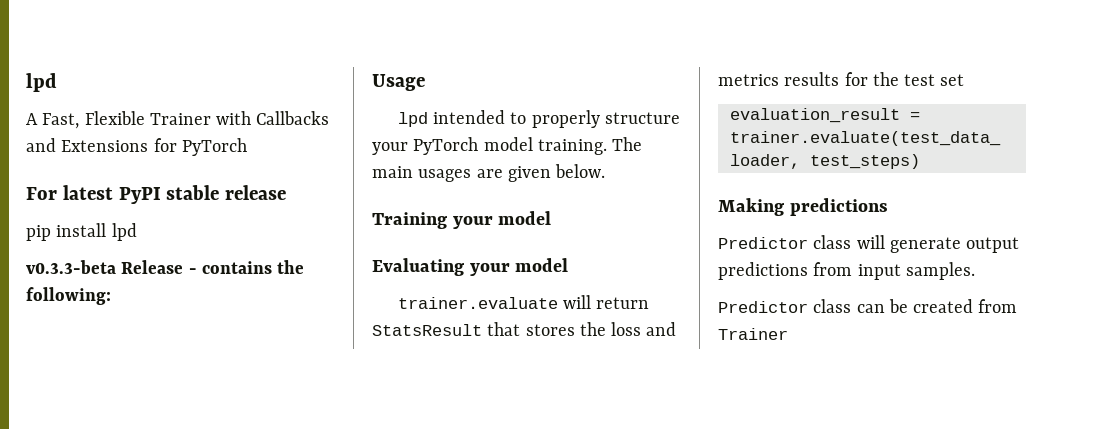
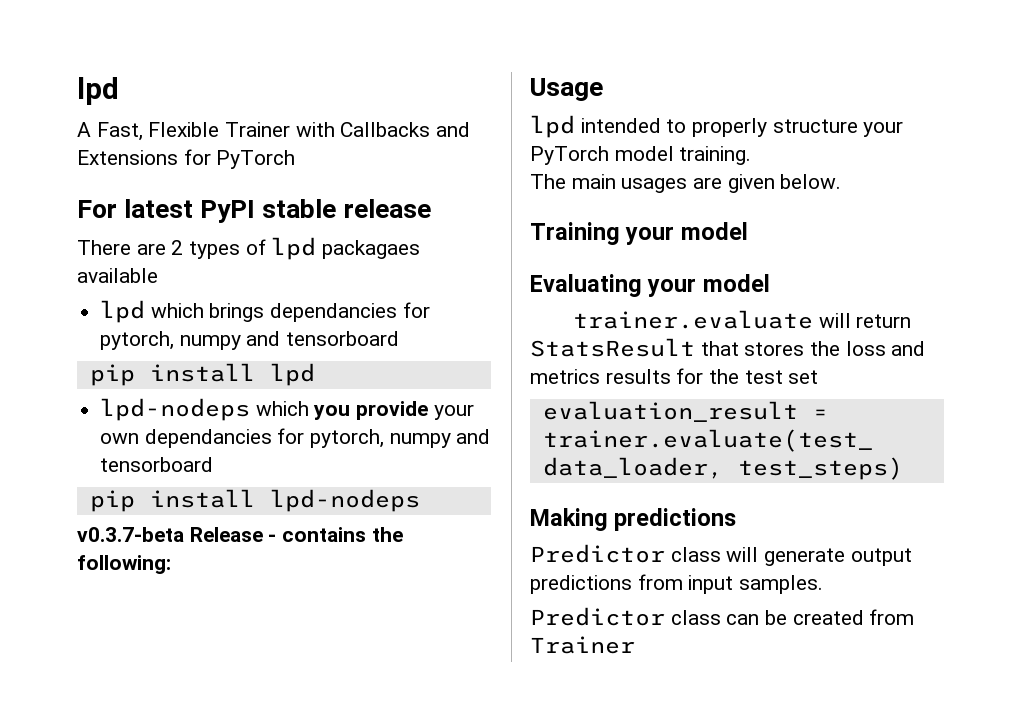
+ There are 2 types of lpd packagaes available
+ lpd which brings dependancies for pytorch, numpy and tensorboard
  pip install lpd
- v0.3.3-beta Release - contains the following:
+ lpd-nodeps which you provide your own dependancies for pytorch, numpy and tensorboard
+ pip install lpd-nodeps
+ v0.3.7-beta Release - contains the following:
- lpd intended to properly structure your PyTorch model training. The main usages are given below.
+ lpd intended to properly structure your PyTorch model training.
+ The main usages are given below.

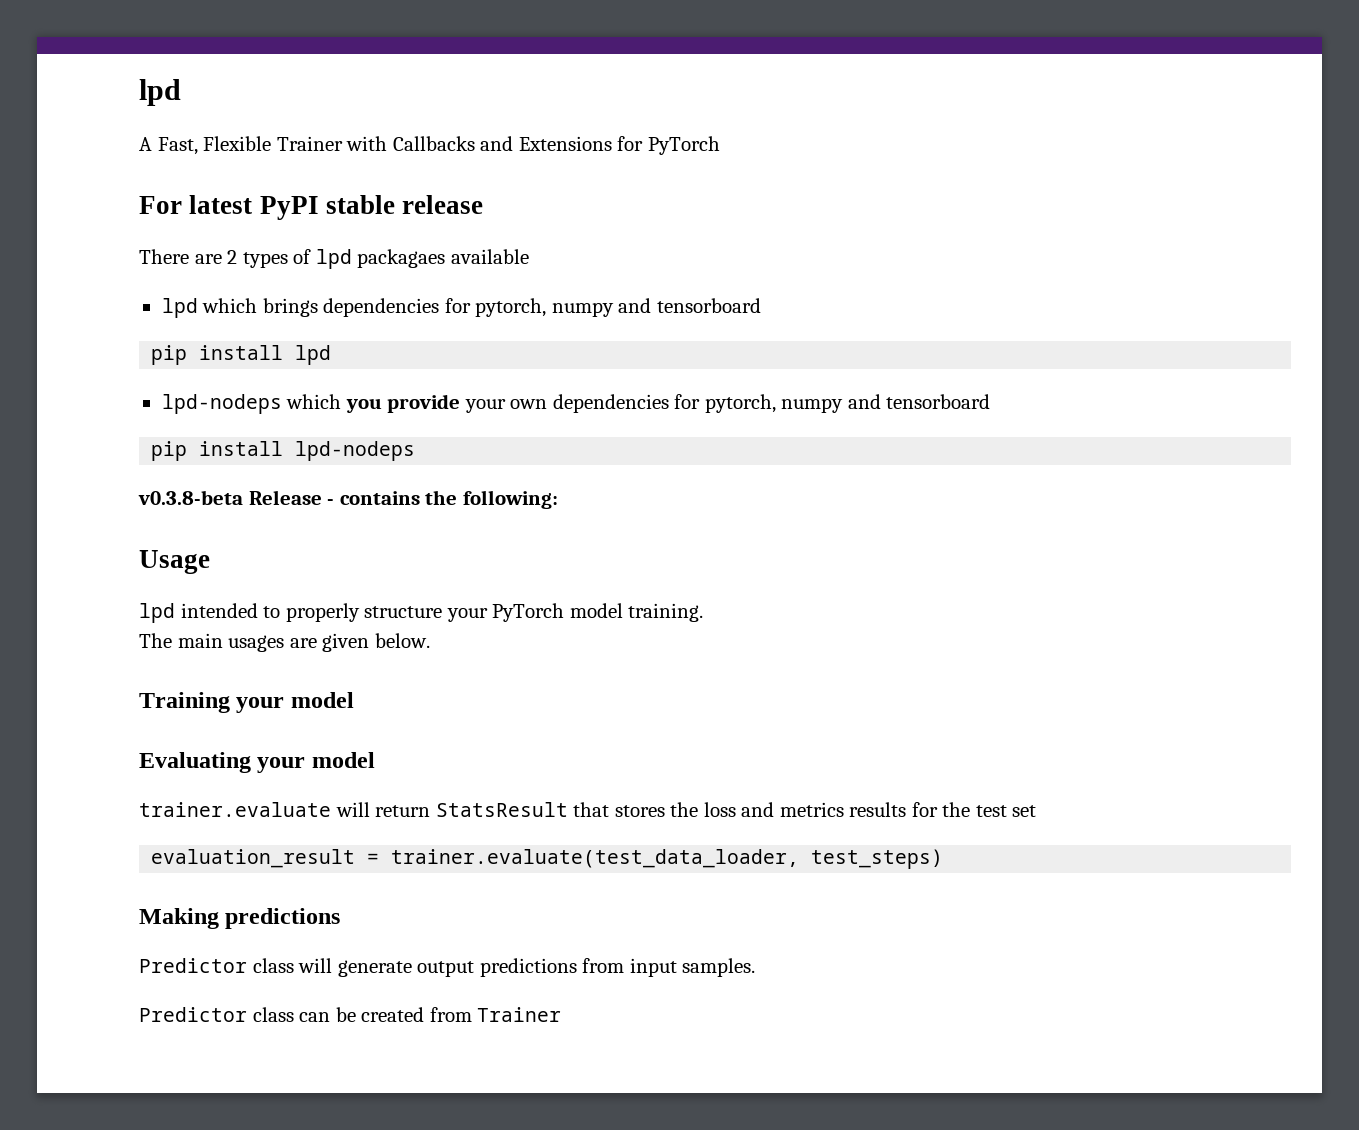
- lpd which brings dependancies for pytorch, numpy and tensorboard
+ lpd which brings dependencies for pytorch, numpy and tensorboard
- lpd-nodeps which you provide your own dependancies for pytorch, numpy and tensorboard
+ lpd-nodeps which you provide your own dependencies for pytorch, numpy and tensorboard
- v0.3.7-beta Release - contains the following:
+ v0.3.8-beta Release - contains the following:

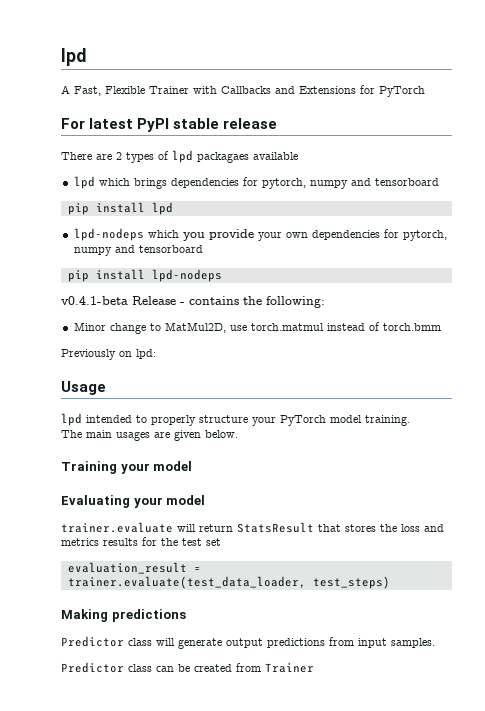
- v0.3.8-beta Release - contains the following:
+ v0.4.1-beta Release - contains the following:
+ Minor change to MatMul2D, use torch.matmul instead of torch.bmm
+ Previously on lpd:

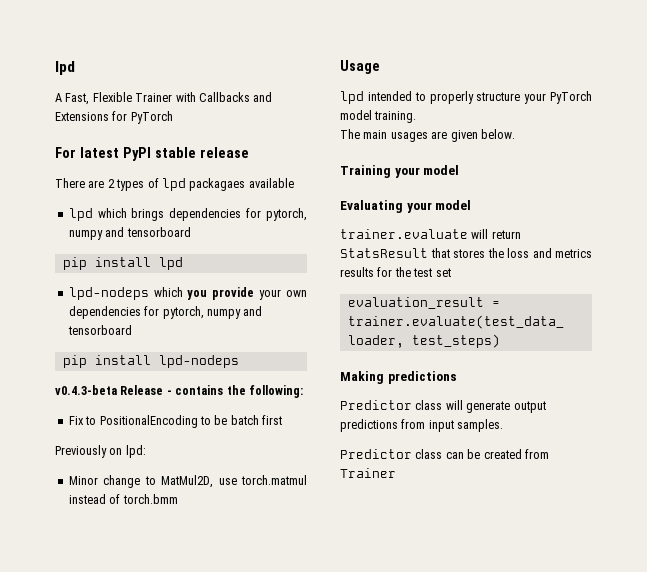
- v0.4.1-beta Release - contains the following:
+ v0.4.3-beta Release - contains the following:
+ Fix to PositionalEncoding to be batch first
+ Previously on lpd:
- Previously on lpd:

